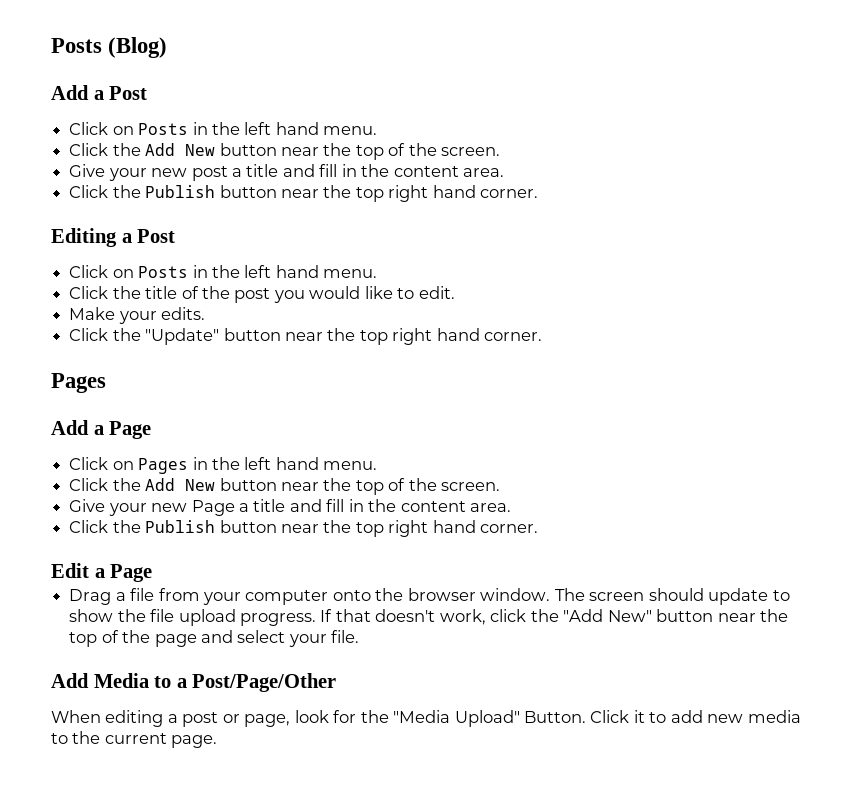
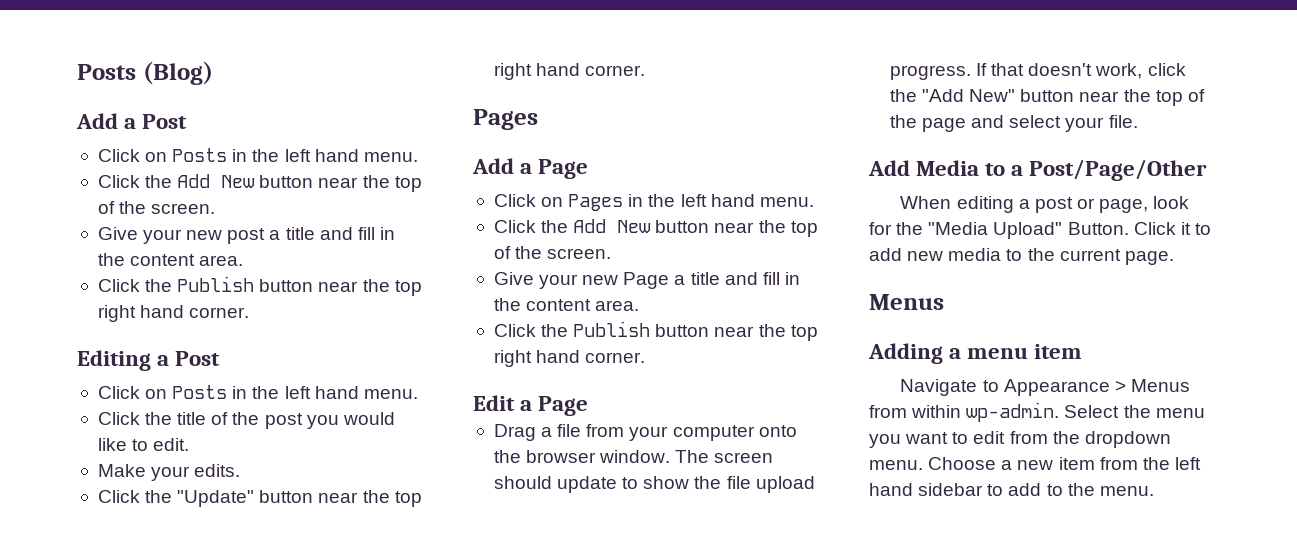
  Click it to add new media to the current page.
+ Menus
+ Adding a menu item
+ Navigate to Appearance > Menus from within wp-admin. Select the menu you want to edit from the dropdown menu. Choose a new item from the left hand sidebar to add to the menu.

